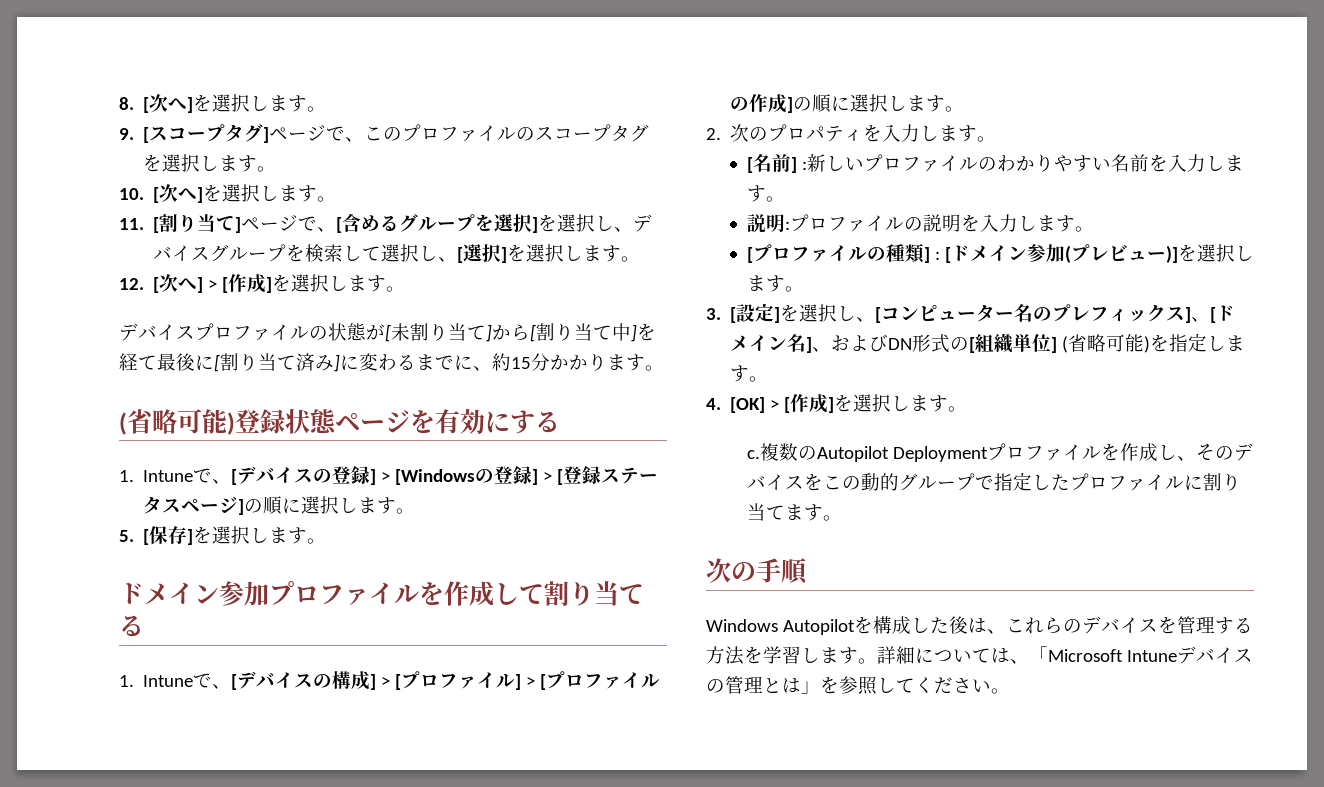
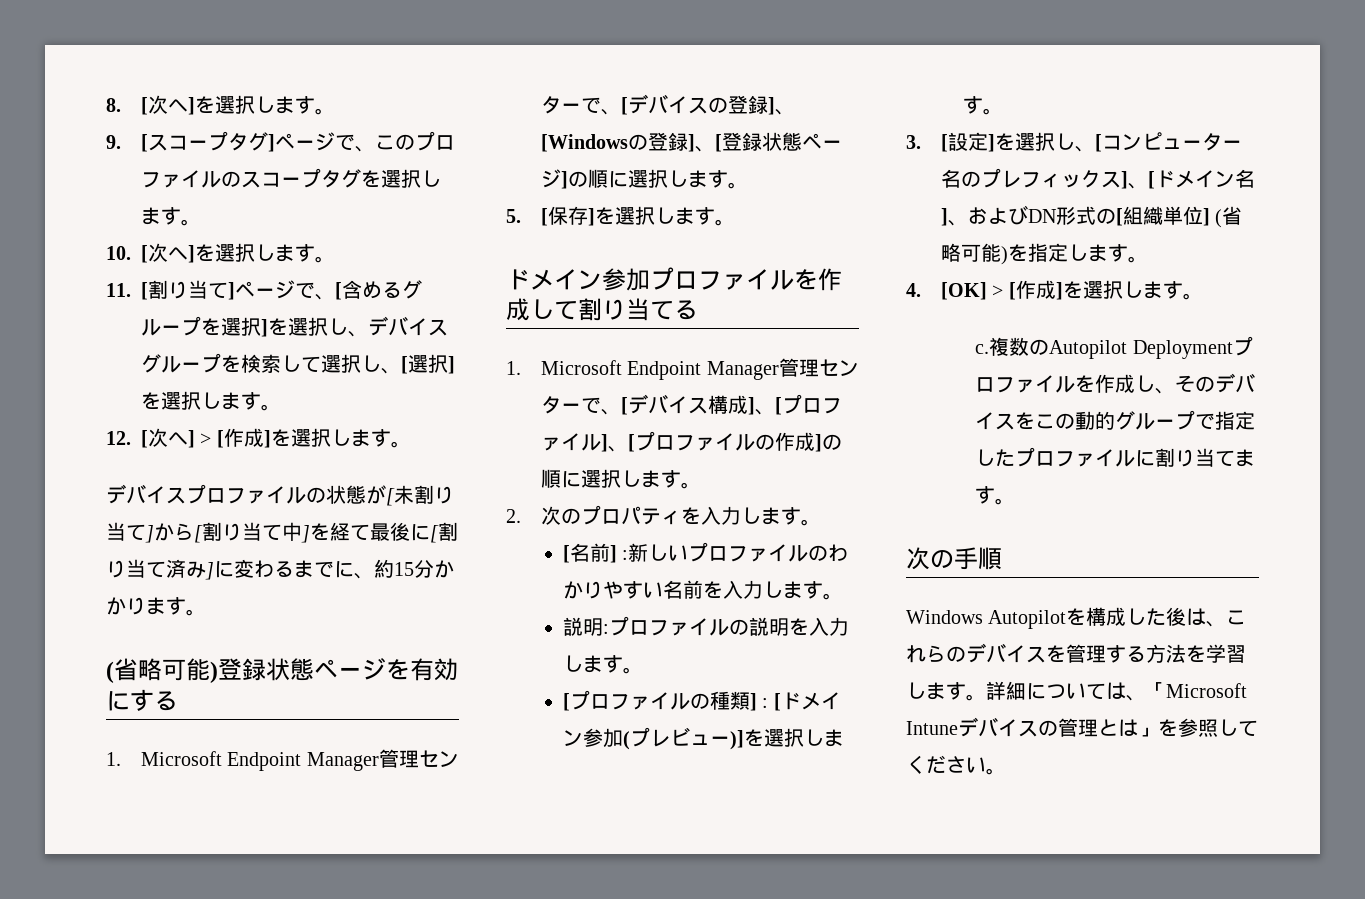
- 1. Intuneで、[デバイスの登録] > [Windowsの登録] > [登録ステータスページ]の順に選択します。
+ 1. Microsoft Endpoint Manager管理センターで、[デバイスの登録]、[Windowsの登録]、[登録状態ページ]の順に選択します。
- 1. Intuneで、[デバイスの構成] > [プロファイル] > [プロファイルの作成]の順に選択します。
+ 1. Microsoft Endpoint Manager管理センターで、[デバイス構成]、[プロファイル]、[プロファイルの作成]の順に選択します。

